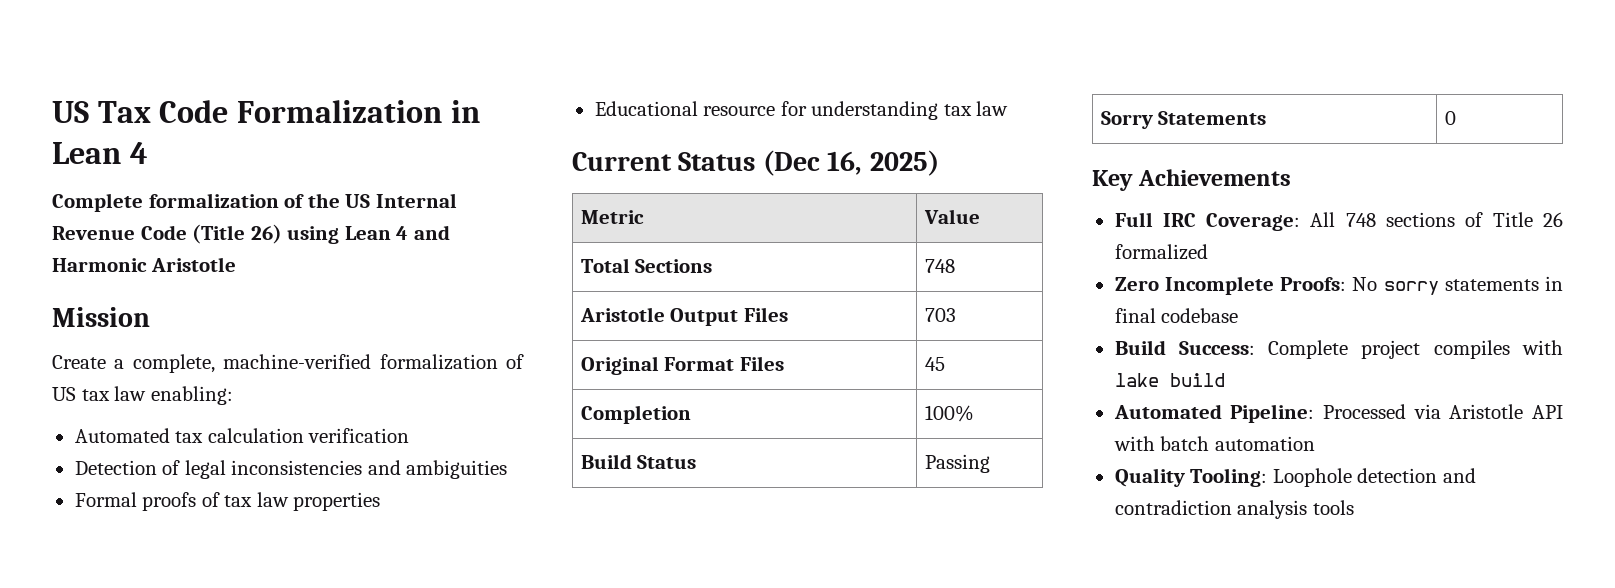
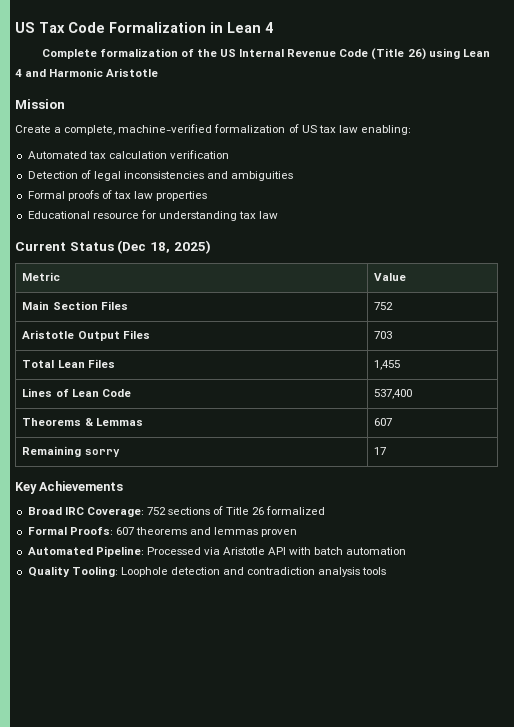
- Current Status (Dec 16, 2025)
+ Current Status (Dec 18, 2025)
- Total Sections | 748
+ Main Section Files | 752
- Original Format Files | 45
- Completion | 100%
- Build Status | Passing
- Sorry Statements | 0
+ Total Lean Files | 1,455
+ Lines of Lean Code | 537,400
+ Theorems & Lemmas | 607
+ Remaining sorry | 17
- Full IRC Coverage: All 748 sections of Title 26 formalized
+ Broad IRC Coverage: 752 sections of Title 26 formalized
- Zero Incomplete Proofs: No sorry statements in final codebase
- Build Success: Complete project compiles with lake build
+ Formal Proofs: 607 theorems and lemmas proven

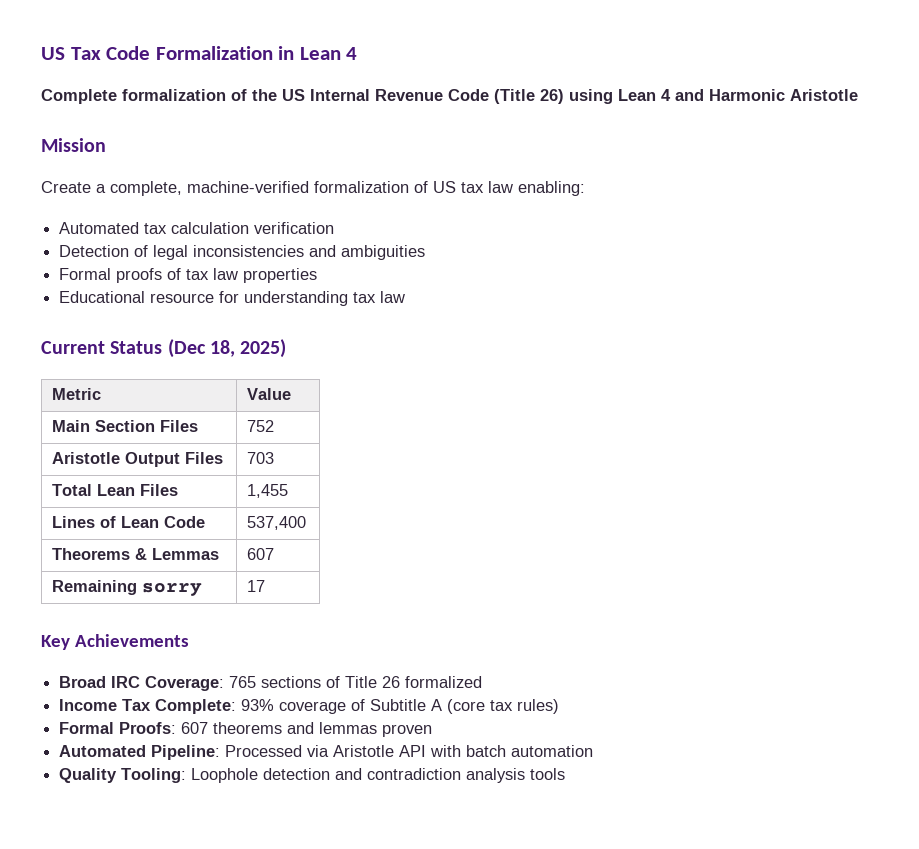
- Broad IRC Coverage: 752 sections of Title 26 formalized
+ Broad IRC Coverage: 765 sections of Title 26 formalized
+ Income Tax Complete: 93% coverage of Subtitle A (core tax rules)

